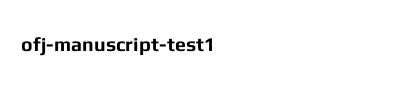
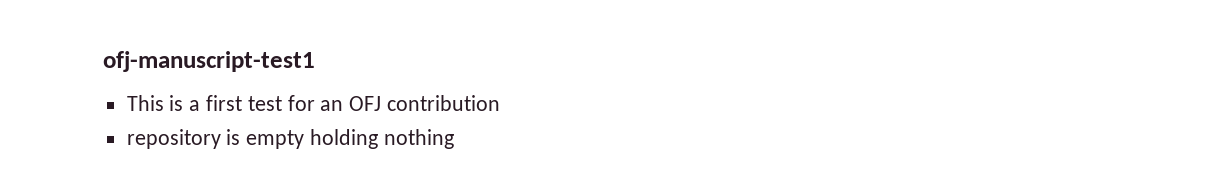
+ This is a first test for an OFJ contribution
+ repository is empty holding nothing

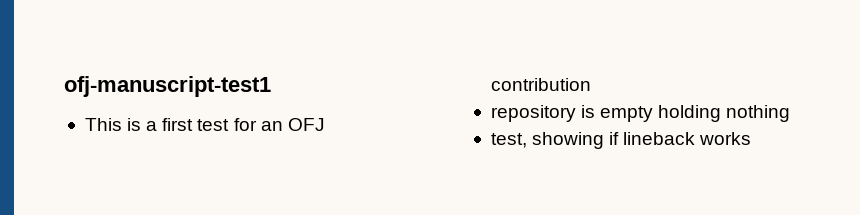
+ test, showing if lineback works

